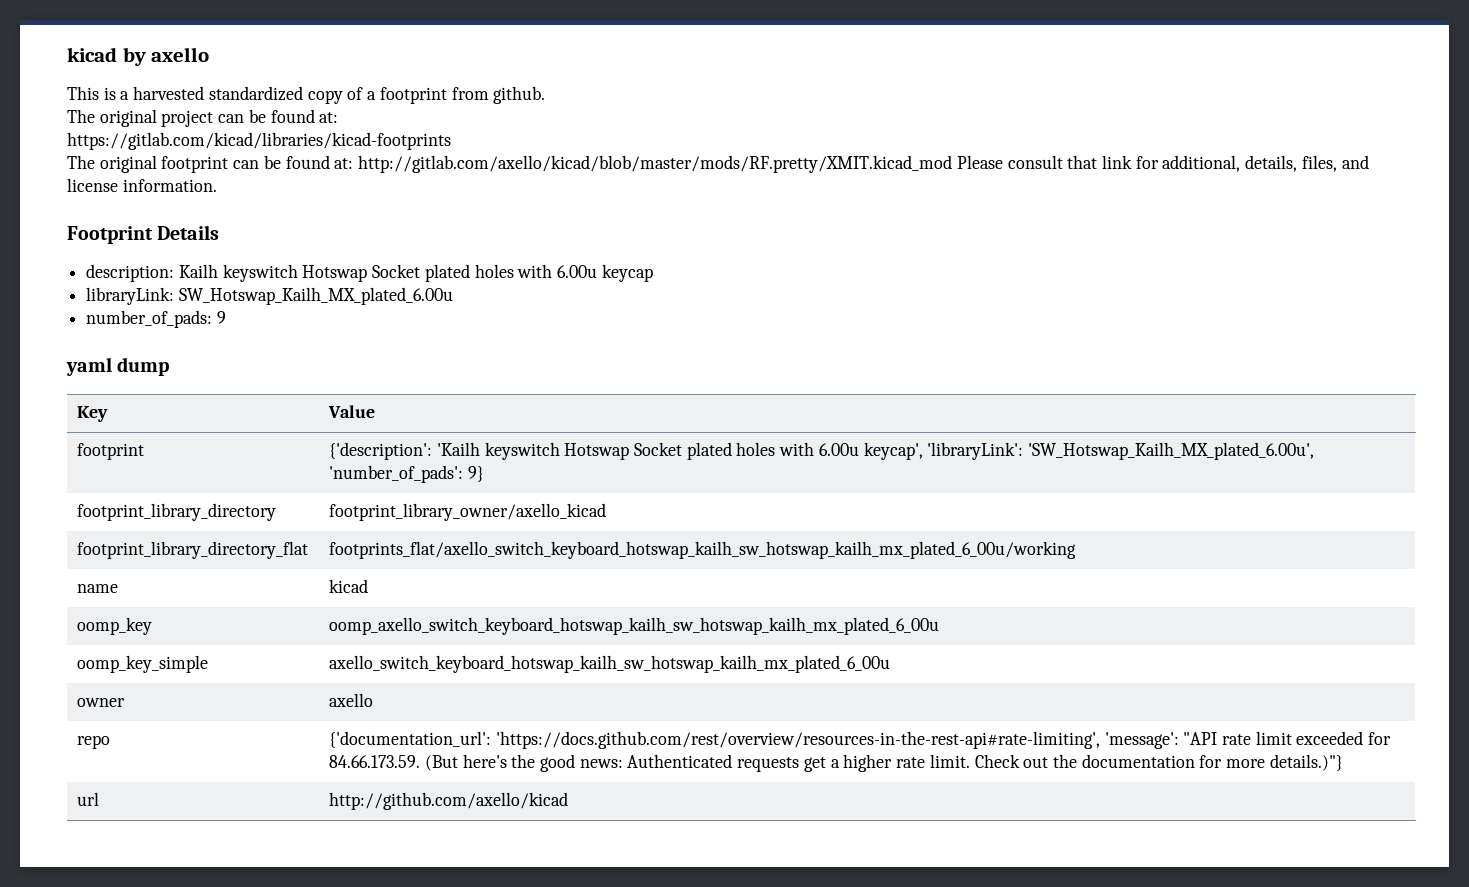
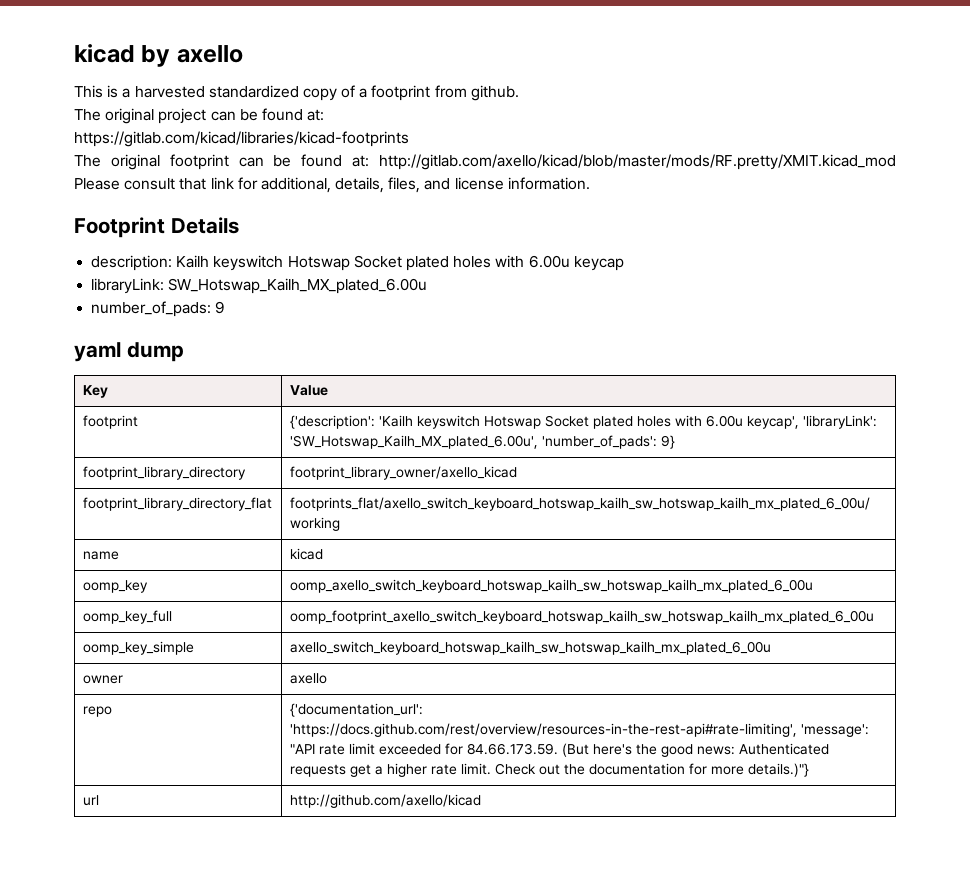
+ oomp_key_full | oomp_footprint_axello_switch_keyboard_hotswap_kailh_sw_hotswap_kailh_mx_plated_6_00u

